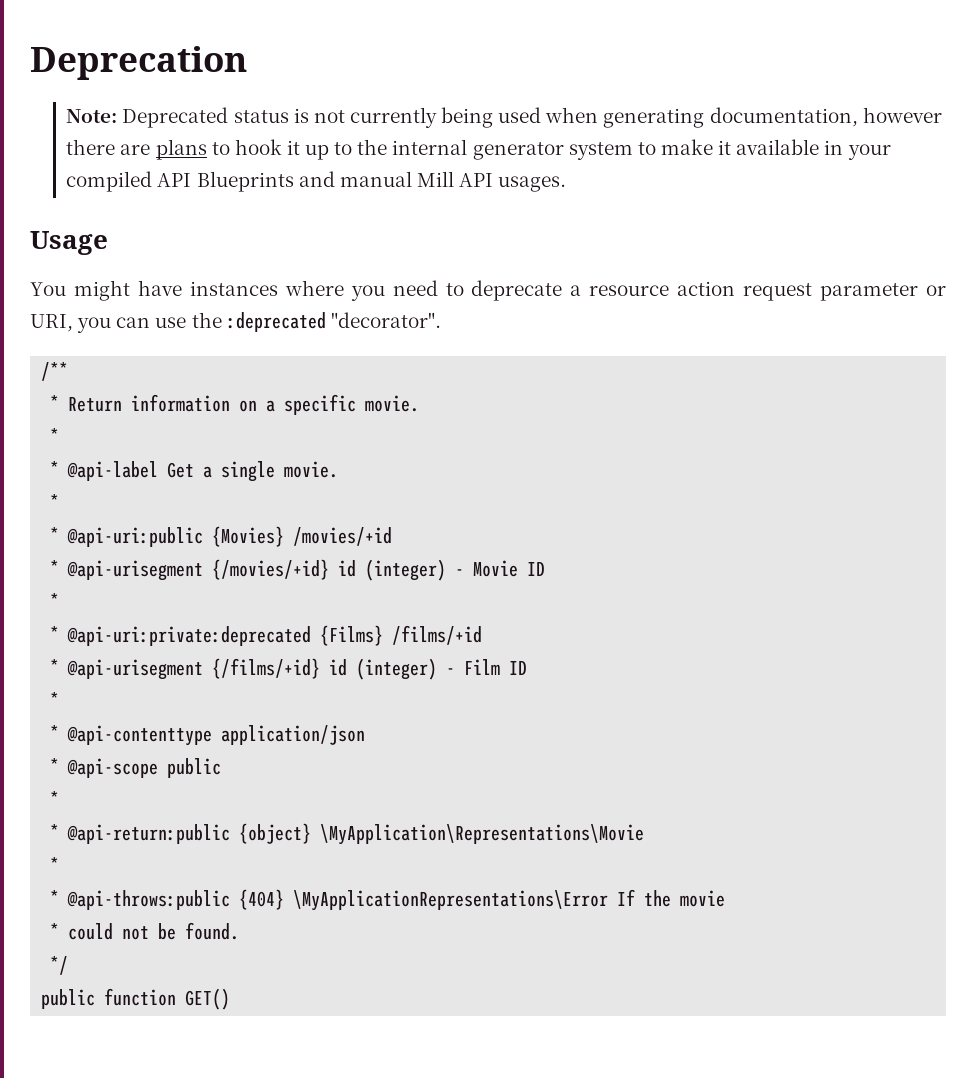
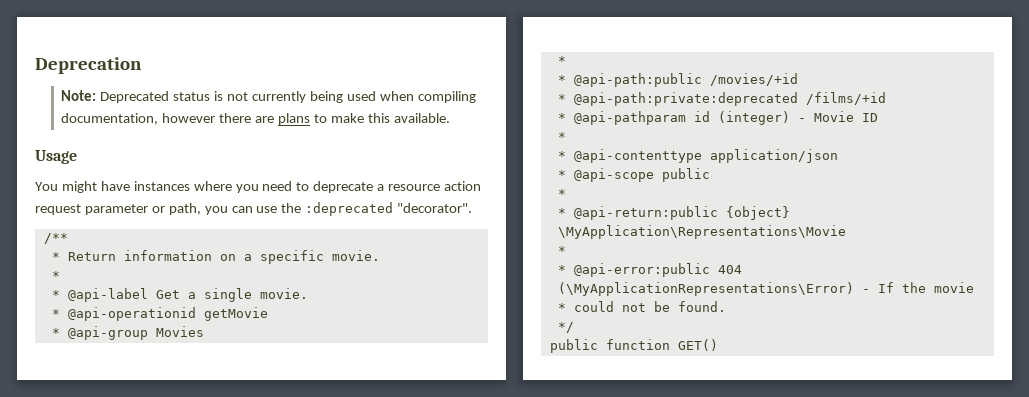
- Note: Deprecated status is not currently being used when generating documentation, however there are plans to hook it up to the internal generator system to make it available in your compiled API Blueprints and manual Mill API usages.
+ Note: Deprecated status is not currently being used when compiling documentation, however there are plans to make this available.
- You might have instances where you need to deprecate a resource action request parameter or URI, you can use the :deprecated "decorator".
+ You might have instances where you need to deprecate a resource action request parameter or path, you can use the :deprecated "decorator".
  * @api-label Get a single movie.
+ * @api-operationid getMovie
+ * @api-group Movies
  *
- * @api-uri:public {Movies} /movies/+id
- * @api-urisegment {/movies/+id} id (integer) - Movie ID
+ * @api-path:public /movies/+id
+ * @api-path:private:deprecated /films/+id
+ * @api-pathparam id (integer) - Movie ID
- * @api-uri:private:deprecated {Films} /films/+id
- * @api-urisegment {/films/+id} id (integer) - Film ID
- *
- * @api-throws:public {404} \MyApplicationRepresentations\Error If the movie
+ * @api-error:public 404 (\MyApplicationRepresentations\Error) - If the movie

